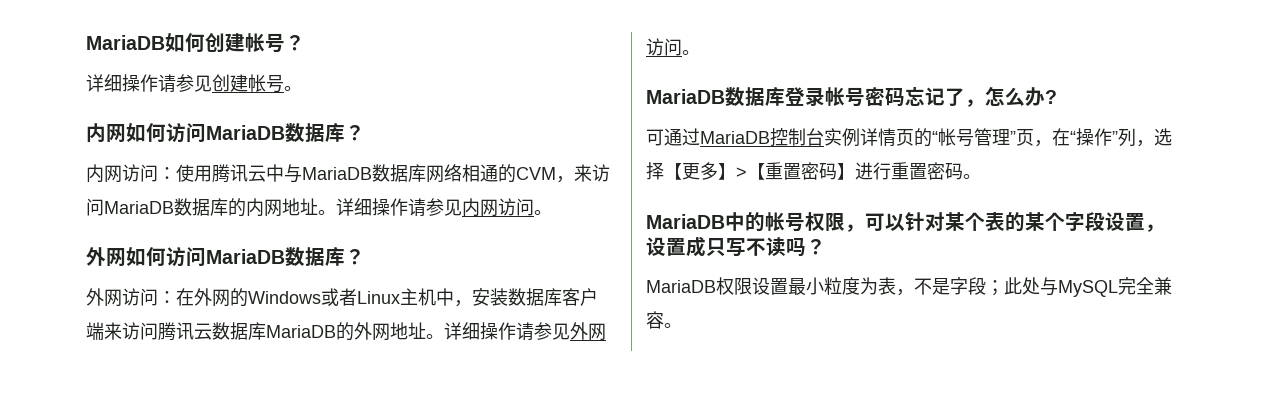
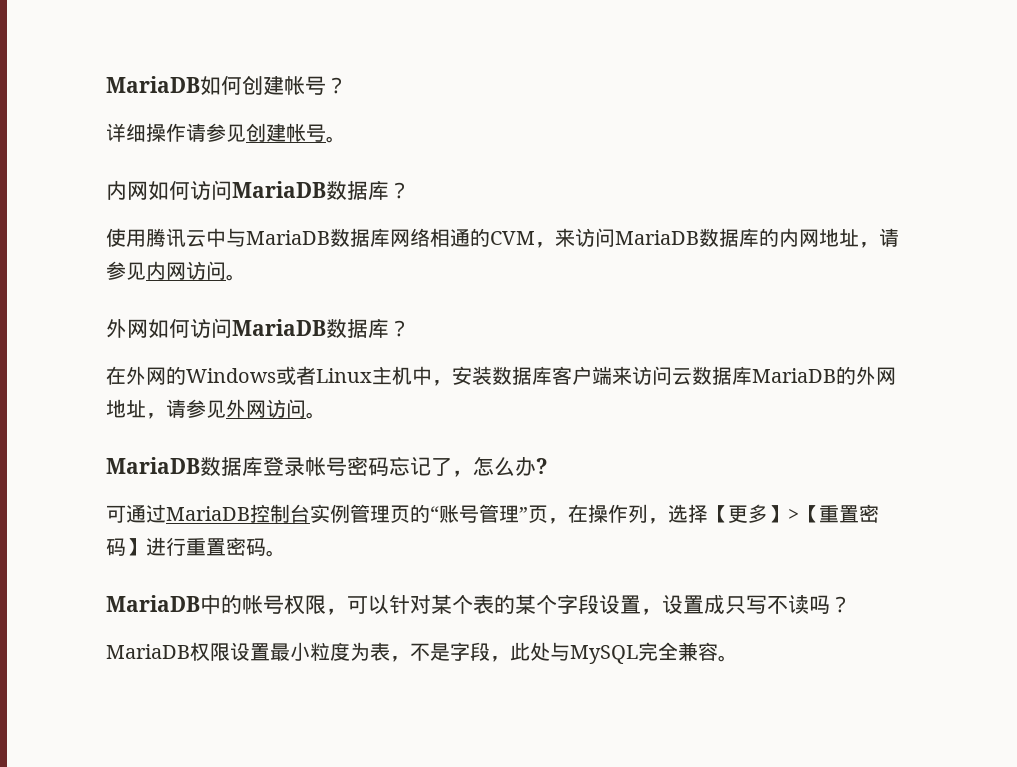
- 内网访问：使用腾讯云中与MariaDB数据库网络相通的CVM，来访问MariaDB数据库的内网地址。详细操作请参见内网访问。
+ 使用腾讯云中与MariaDB数据库网络相通的CVM，来访问MariaDB数据库的内网地址，请参见内网访问。
- 外网访问：在外网的Windows或者Linux主机中，安装数据库客户端来访问腾讯云数据库MariaDB的外网地址。详细操作请参见外网访问。
+ 在外网的Windows或者Linux主机中，安装数据库客户端来访问云数据库MariaDB的外网地址，请参见外网访问。
- 可通过MariaDB控制台实例详情页的“帐号管理”页，在“操作”列，选择【更多】>【重置密码】进行重置密码。
+ 可通过MariaDB控制台实例管理页的“账号管理”页，在操作列，选择【更多】>【重置密码】进行重置密码。
- MariaDB权限设置最小粒度为表，不是字段；此处与MySQL完全兼容。
+ MariaDB权限设置最小粒度为表，不是字段，此处与MySQL完全兼容。

